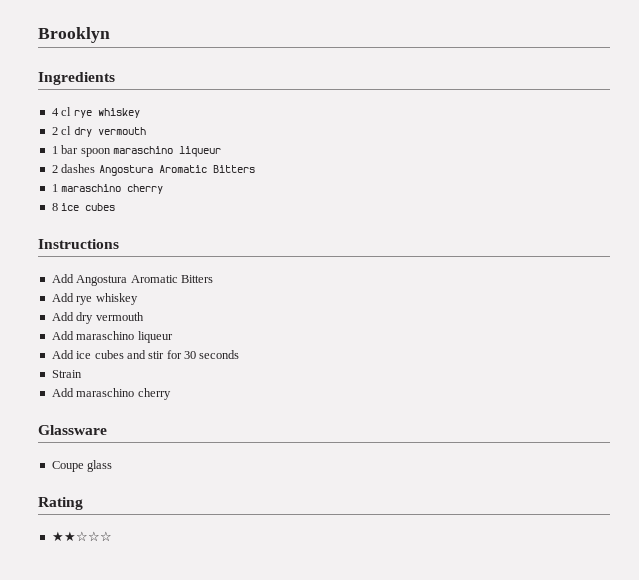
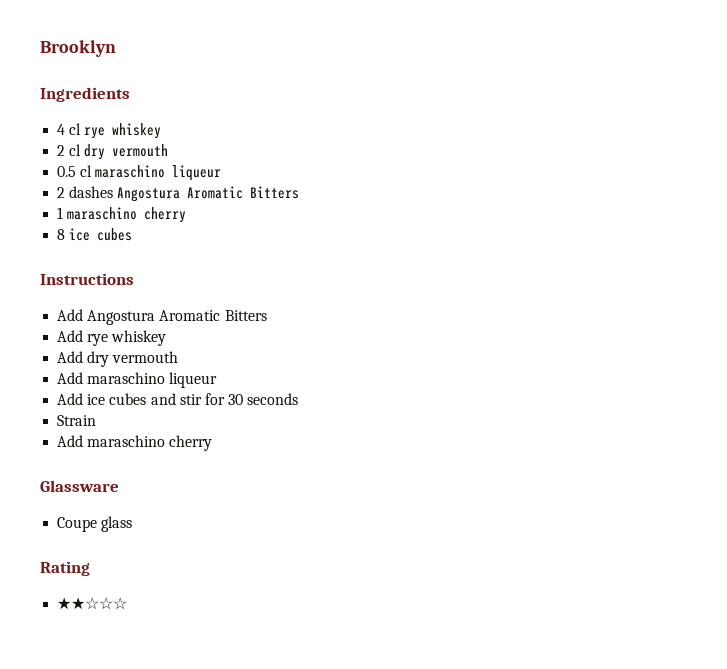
- 1 bar spoon maraschino liqueur
+ 0.5 cl maraschino liqueur

